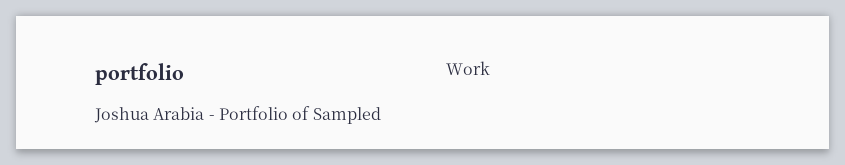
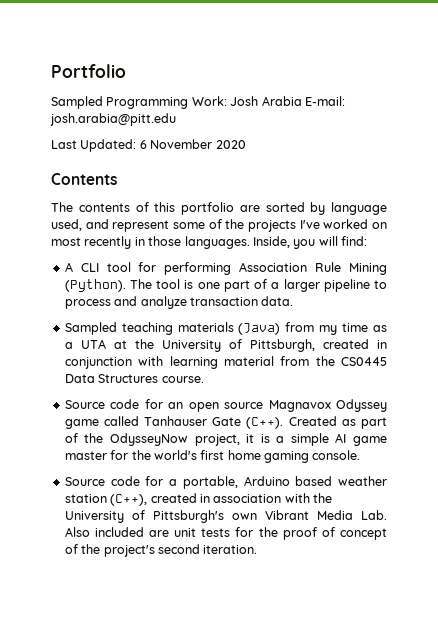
- portfolio
- Joshua Arabia - Portfolio of Sampled Work
+ Portfolio
+ Sampled Programming Work: Josh Arabia E-mail: josh.arabia@pitt.edu
+ Last Updated: 6 November 2020
+ Contents
+ The contents of this portfolio are sorted by language used, and represent some of the projects I've worked on most recently in those languages. Inside, you will find:
+ A CLI tool for performing Association Rule Mining (Python). The tool is one part of a larger pipeline to process and analyze transaction data.
+ Sampled teaching materials (Java) from my time as a UTA at the University of Pittsburgh, created in conjunction with learning material from the CS0445 Data Structures course.
+ Source code for an open source Magnavox Odyssey game called Tanhauser Gate (C++). Created as part of the OdysseyNow project, it is a simple AI game master for the world's first home gaming console.
+ Source code for a portable, Arduino based weather station (C++), created in association with the University of Pittsburgh's own Vibrant Media Lab. Also included are unit tests for the proof of concept of the project's second iteration.

